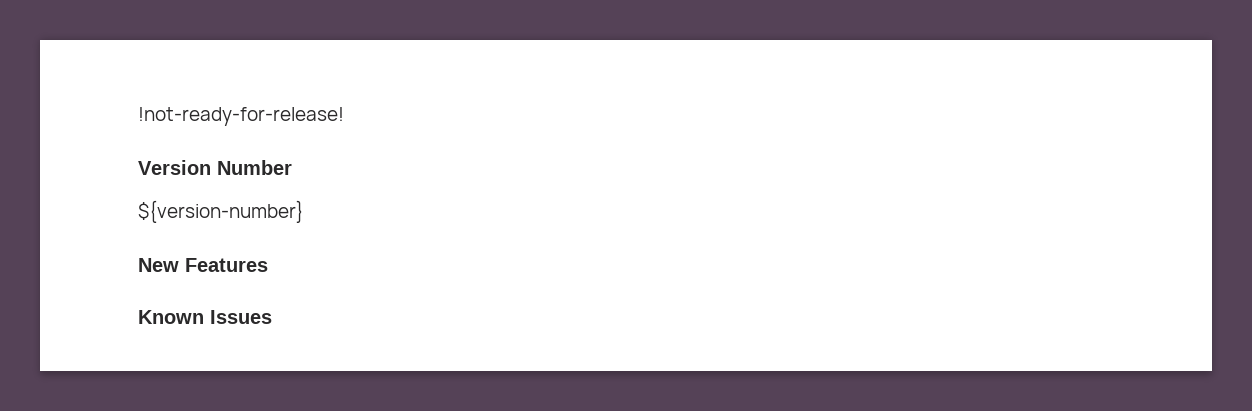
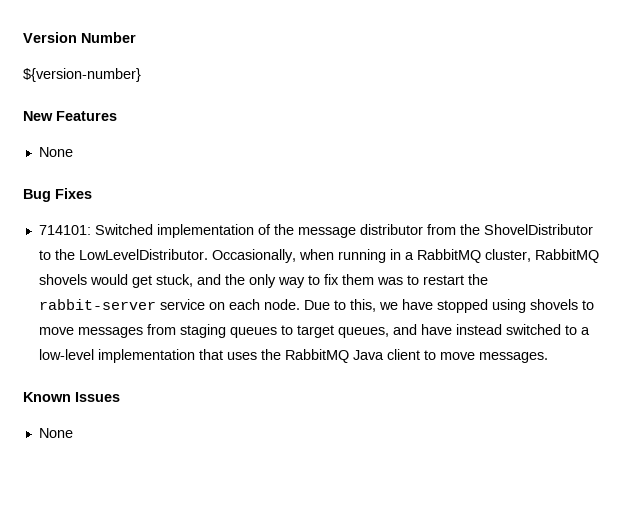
- !not-ready-for-release!
  New Features
+ None
+ Bug Fixes
+ 714101: Switched implementation of the message distributor from the ShovelDistributor to the LowLevelDistributor. Occasionally, when running in a RabbitMQ cluster, RabbitMQ shovels would get stuck, and the only way to fix them was to restart the rabbit-server service on each node. Due to this, we have stopped using shovels to move messages from staging queues to target queues, and have instead switched to a low-level implementation that uses the RabbitMQ Java client to move messages.
  Known Issues
+ None

